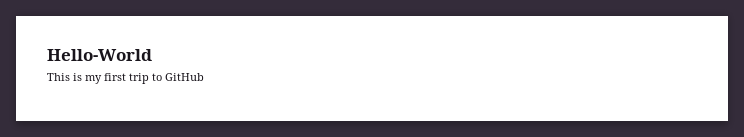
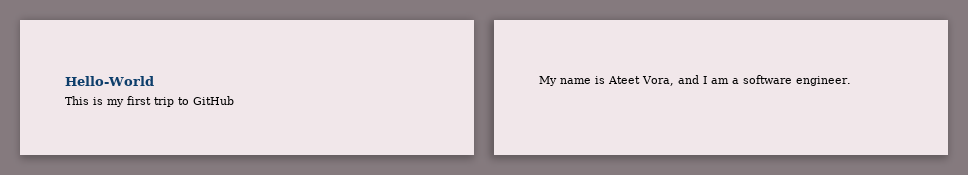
+ My name is Ateet Vora, and I am a software engineer.

